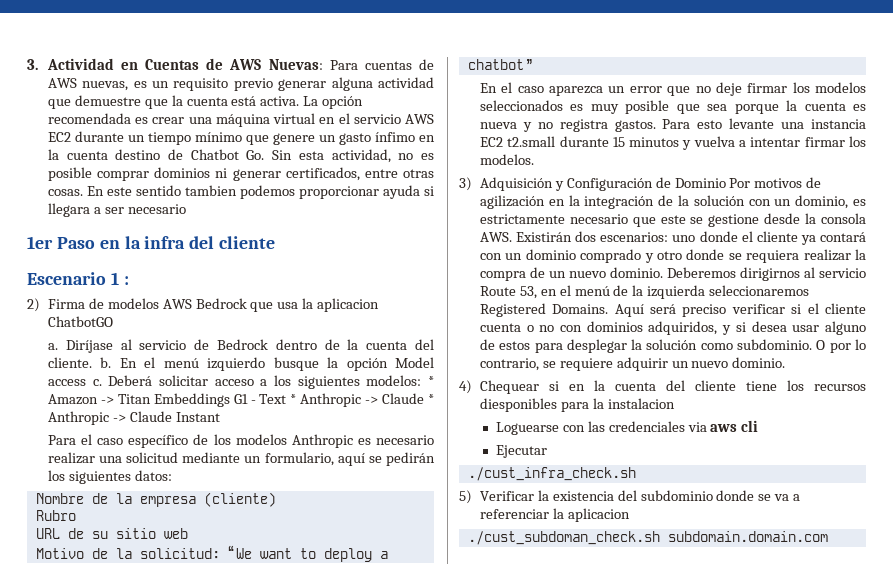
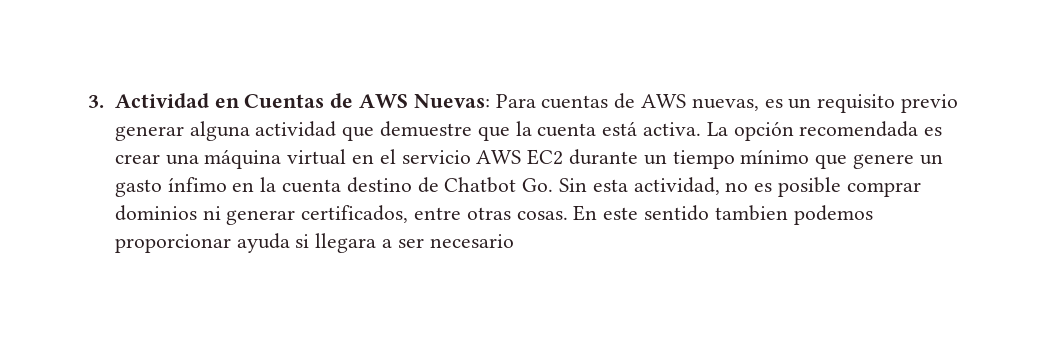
- 1er Paso en la infra del cliente
- Escenario 1 :
- 2) Firma de modelos AWS Bedrock que usa la aplicacion ChatbotGO
- a. Diríjase al servicio de Bedrock dentro de la cuenta del cliente. b. En el menú izquierdo busque la opción Model access c. Deberá solicitar acceso a los siguientes modelos: * Amazon -> Titan Embeddings G1 - Text * Anthropic -> Claude * Anthropic -> Claude Instant
- Para el caso específico de los modelos Anthropic es necesario realizar una solicitud mediante un formulario, aquí se pedirán los siguientes datos:
- Nombre de la empresa (cliente)
- Rubro
- URL de su sitio web
- Motivo de la solicitud: “We want to deploy a chatbot”
- En el caso aparezca un error que no deje firmar los modelos seleccionados es muy posible que sea porque la cuenta es nueva y no registra gastos. Para esto levante una instancia EC2 t2.small durante 15 minutos y vuelva a intentar firmar los modelos.
- 3) Adquisición y Configuración de Dominio Por motivos de agilización en la integración de la solución con un dominio, es estrictamente necesario que este se gestione desde la consola AWS. Existirán dos escenarios: uno donde el cliente ya contará con un dominio comprado y otro donde se requiera realizar la compra de un nuevo dominio. Deberemos dirigirnos al servicio Route 53, en el menú de la izquierda seleccionaremos Registered Domains. Aquí será preciso verificar si el cliente cuenta o no con dominios adquiridos, y si desea usar alguno de estos para desplegar la solución como subdominio. O por lo contrario, se requiere adquirir un nuevo dominio.
- 4) Chequear si en la cuenta del cliente tiene los recursos diesponibles para la instalacion
- Loguearse con las credenciales via aws cli
- Ejecutar
- ./cust_infra_check.sh
- 5) Verificar la existencia del subdominio donde se va a referenciar la aplicacion
- ./cust_subdoman_check.sh subdomain.domain.com

